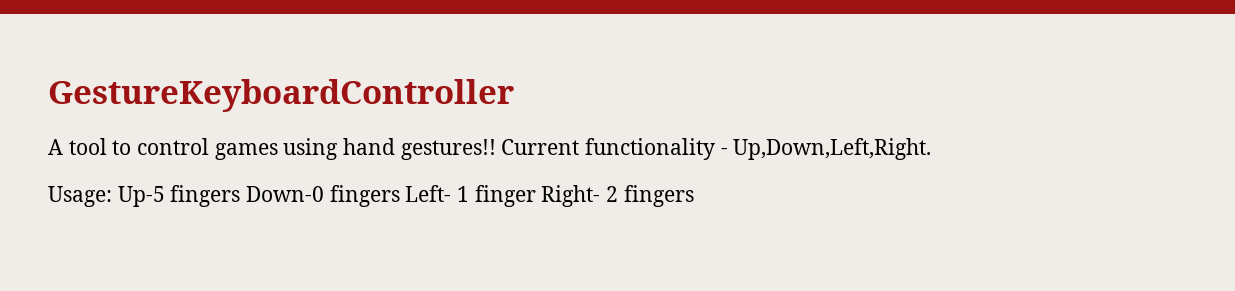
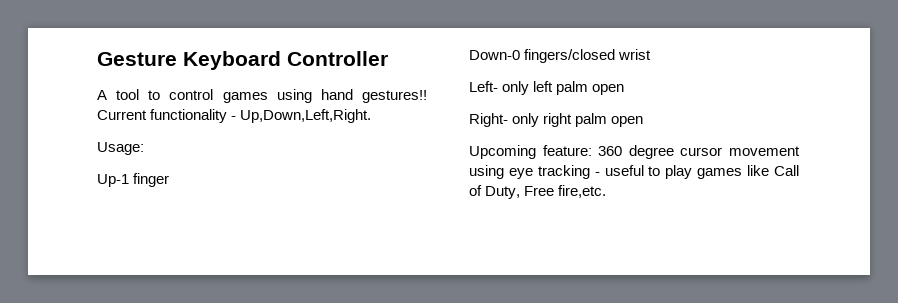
- GestureKeyboardController
+ Gesture Keyboard Controller
- Usage: Up-5 fingers Down-0 fingers Left- 1 finger Right- 2 fingers
+ Usage:
+ Up-1 finger
+ Down-0 fingers/closed wrist
+ Left- only left palm open
+ Right- only right palm open
+ Upcoming feature: 360 degree cursor movement using eye tracking - useful to play games like Call of Duty, Free fire,etc.

